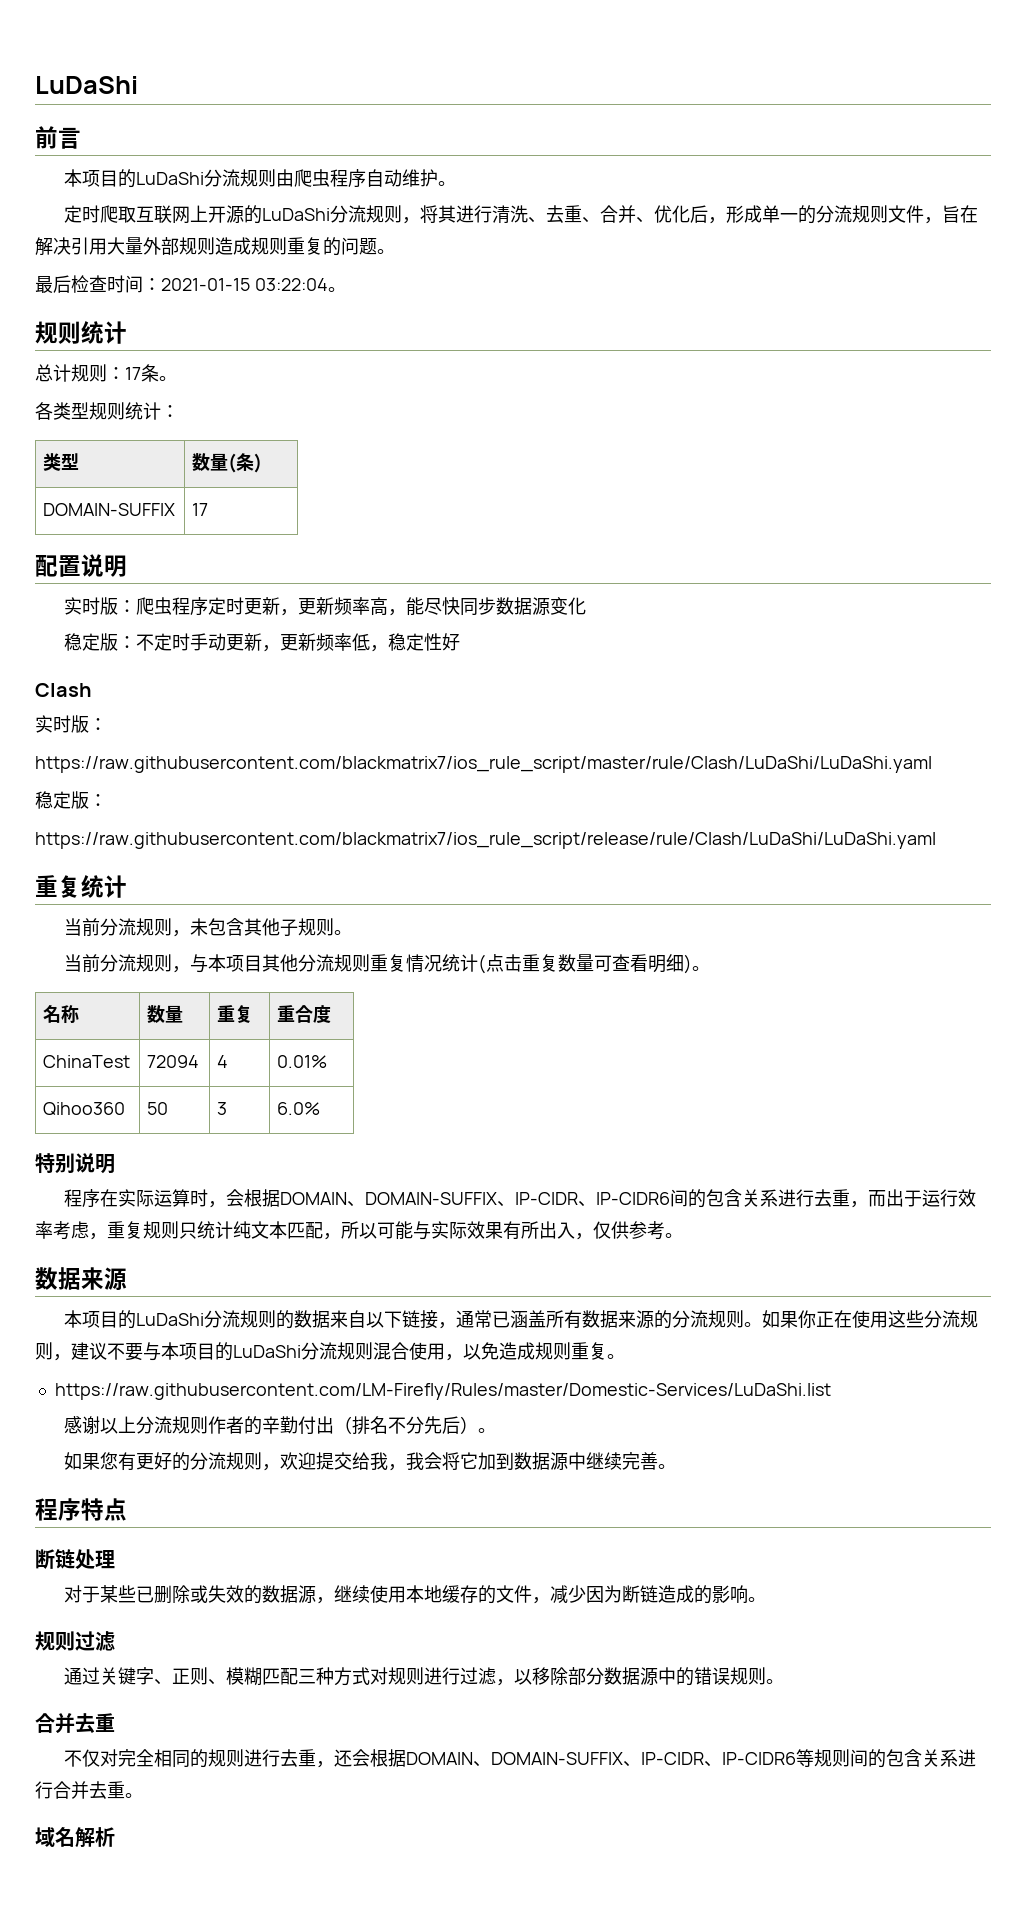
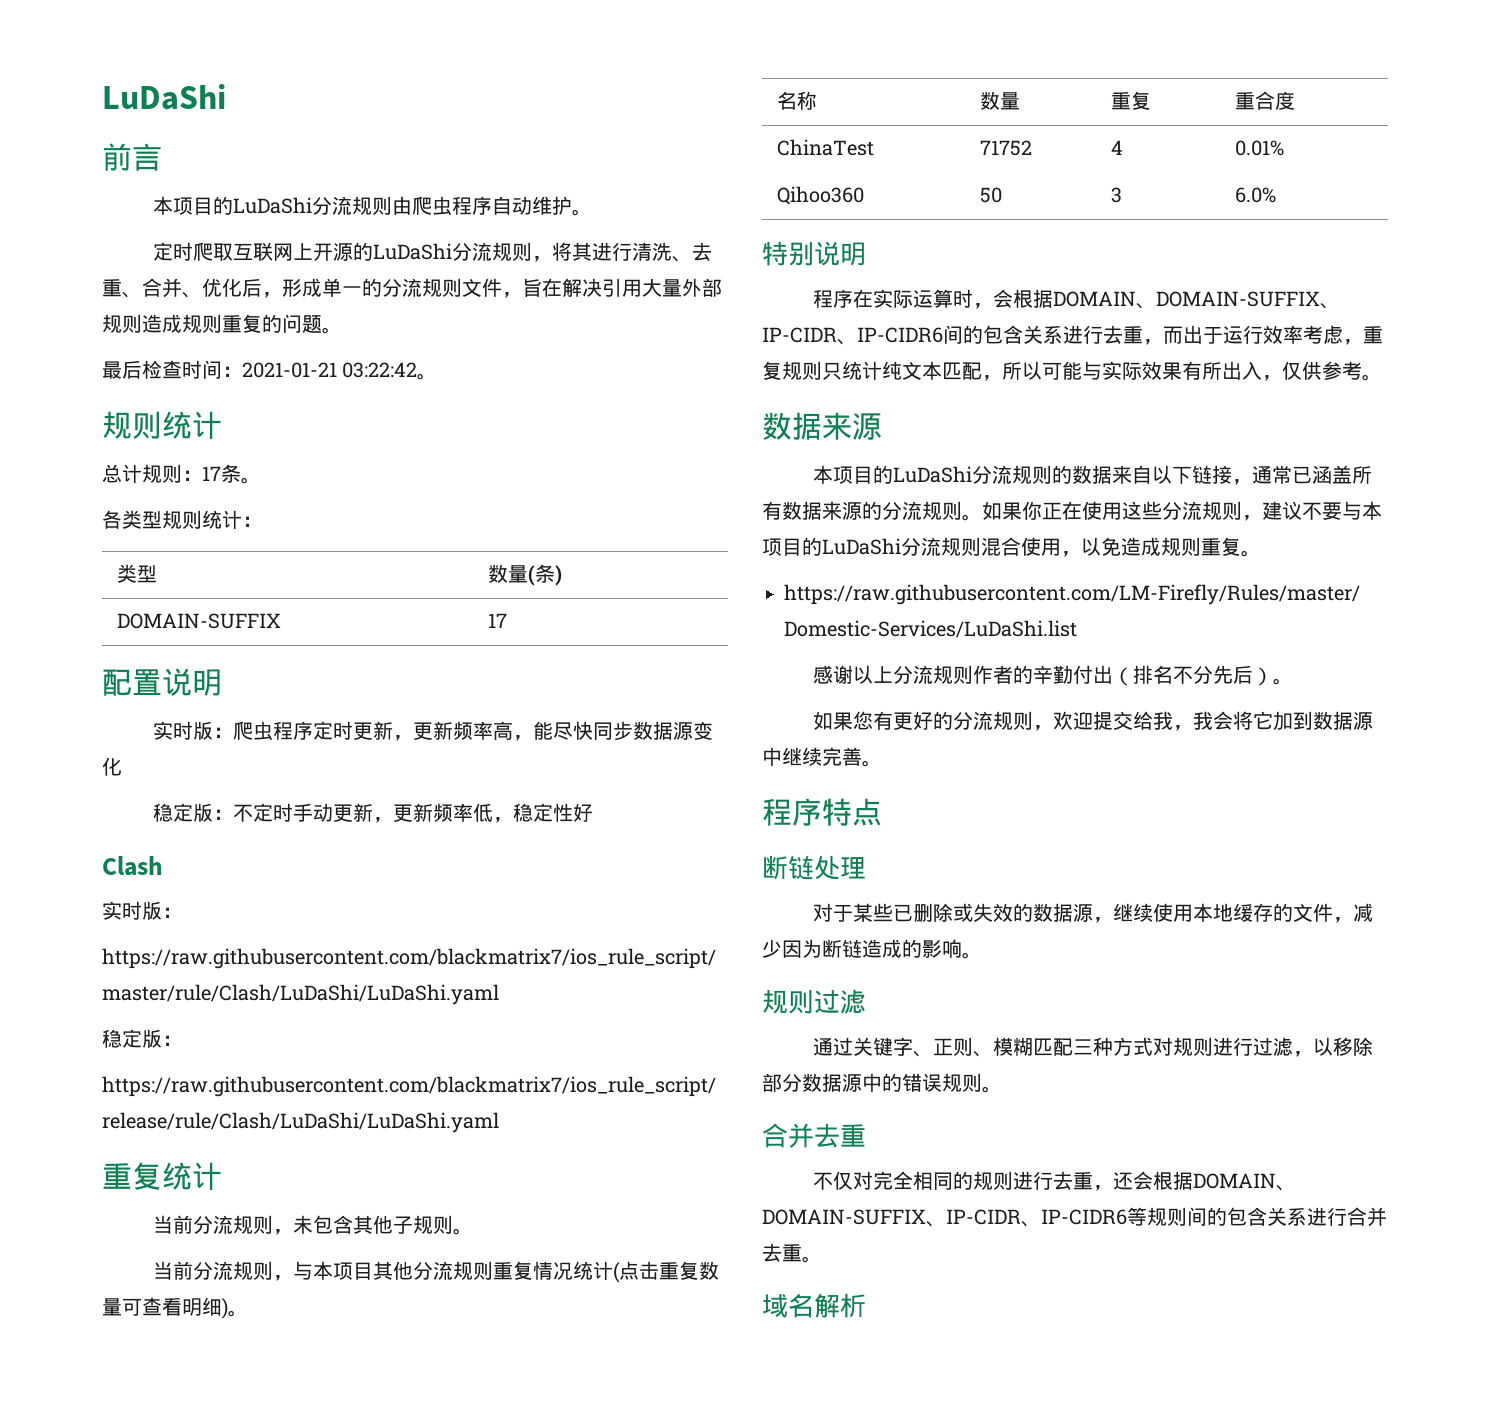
- 最后检查时间：2021-01-15 03:22:04。
+ 最后检查时间：2021-01-21 03:22:42。
- ChinaTest | 72094 | 4 | 0.01%
+ ChinaTest | 71752 | 4 | 0.01%

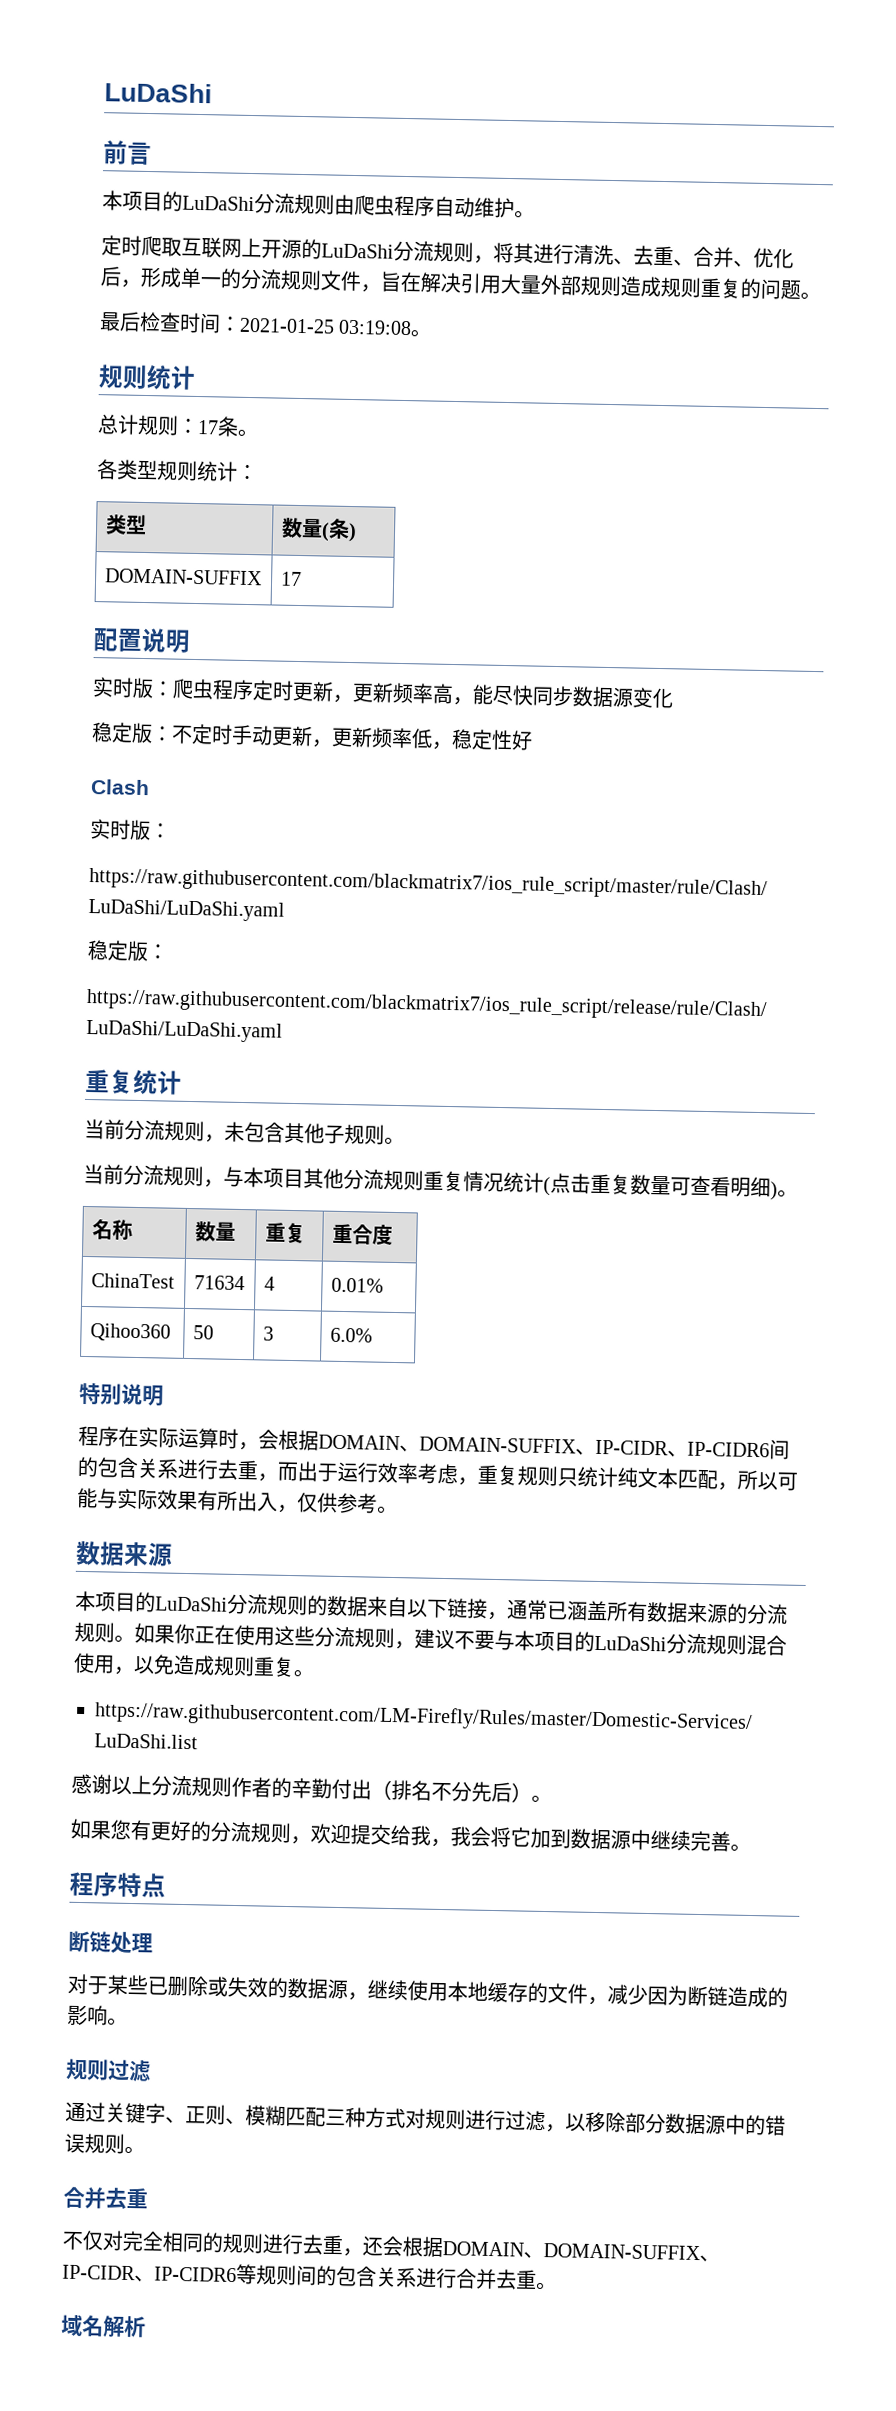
- 最后检查时间：2021-01-21 03:22:42。
+ 最后检查时间：2021-01-25 03:19:08。
- ChinaTest | 71752 | 4 | 0.01%
+ ChinaTest | 71634 | 4 | 0.01%

